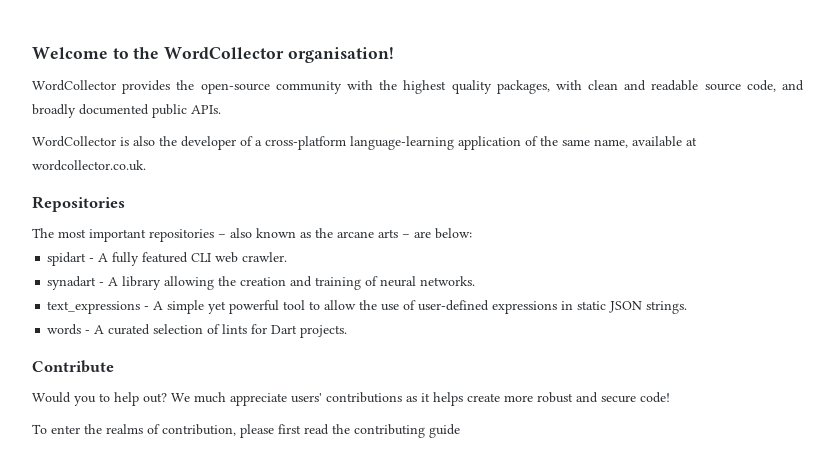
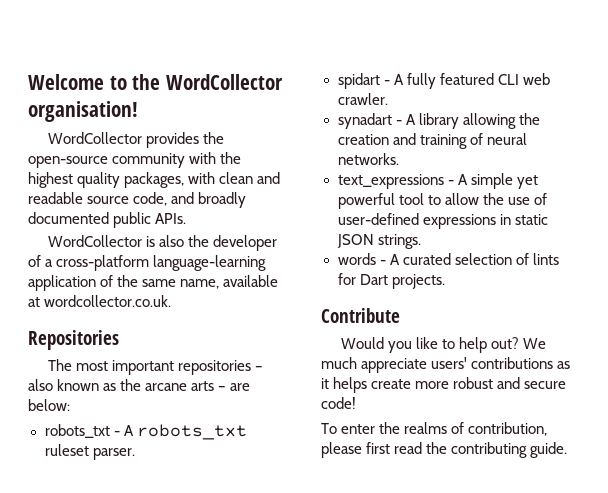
+ robots_txt - A robots_txt ruleset parser.
- Would you to help out?
+ Would you like to help out?
- To enter the realms of contribution, please first read the contributing guide
+ To enter the realms of contribution, please first read the contributing guide.

